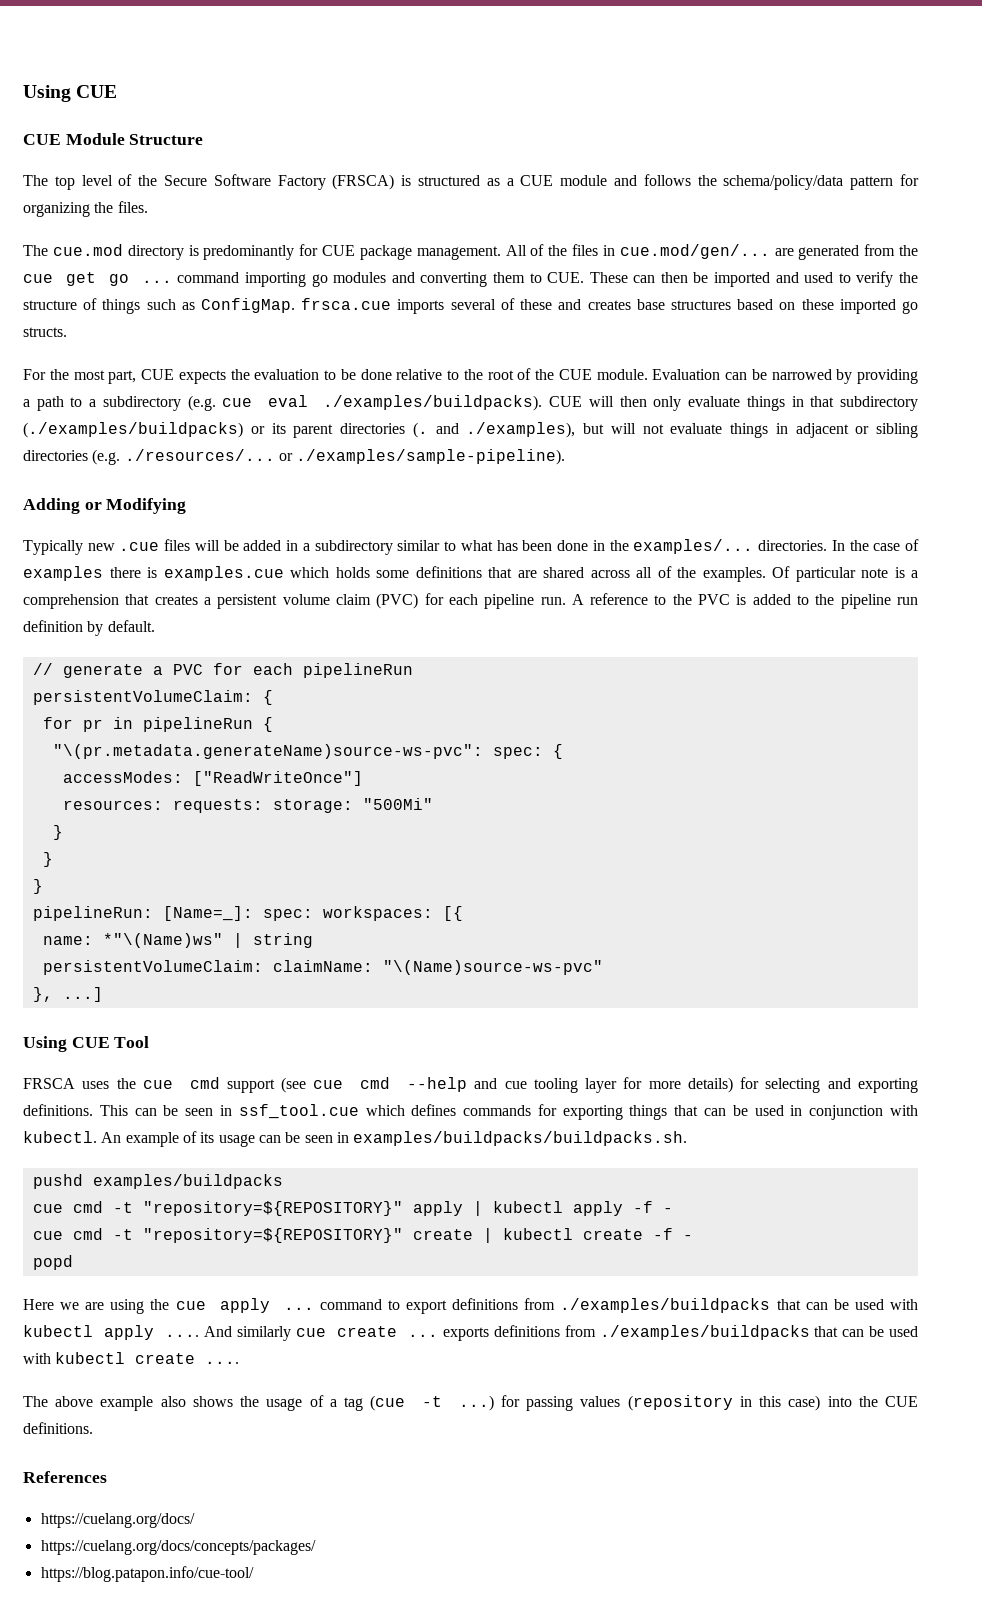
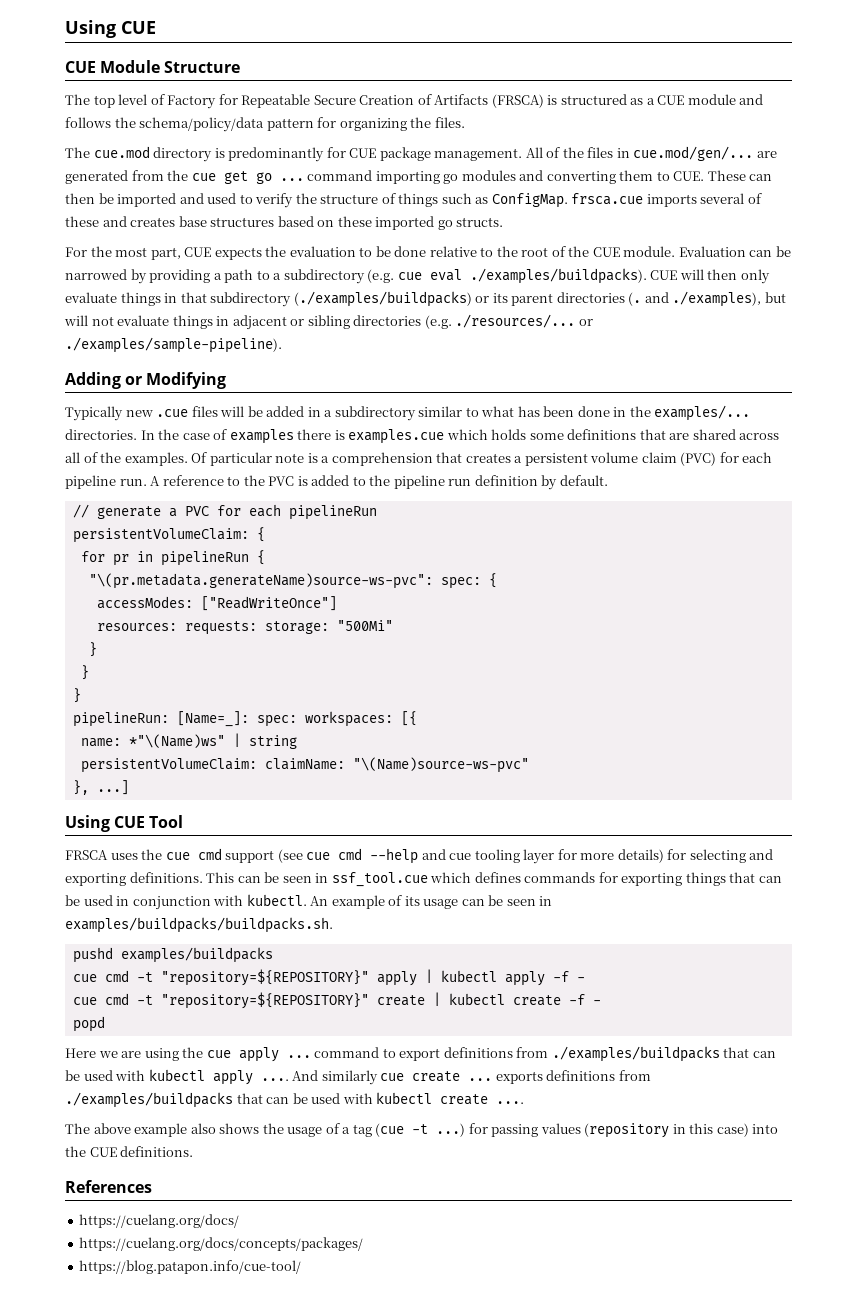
- The top level of the Secure Software Factory (FRSCA) is structured as a CUE module and follows the schema/policy/data pattern for organizing the files.
+ The top level of Factory for Repeatable Secure Creation of Artifacts (FRSCA) is structured as a CUE module and follows the schema/policy/data pattern for organizing the files.

